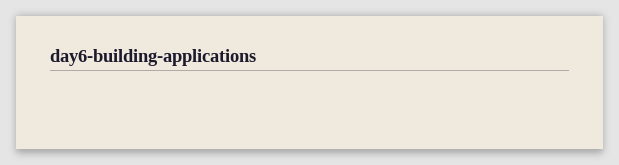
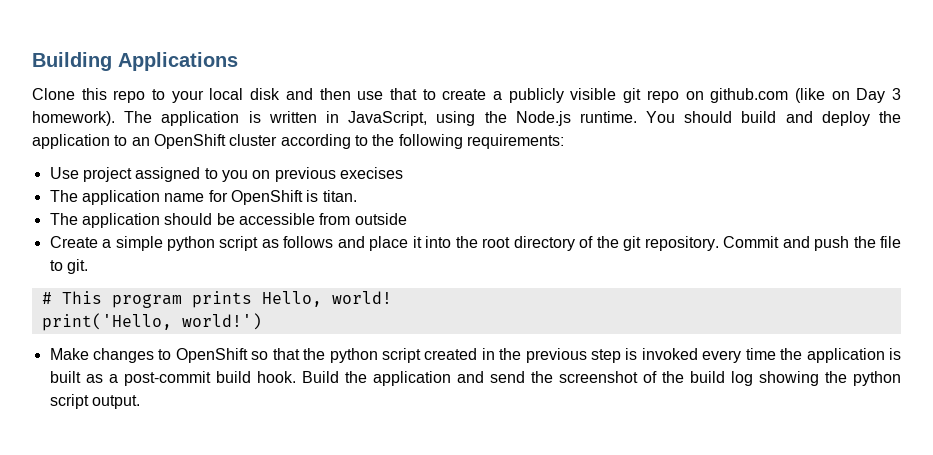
- day6-building-applications
+ Building Applications
+ Clone this repo to your local disk and then use that to create a publicly visible git repo on github.com (like on Day 3 homework). The application is written in JavaScript, using the Node.js runtime. You should build and deploy the application to an OpenShift cluster according to the following requirements:
+ Use project assigned to you on previous execises
+ The application name for OpenShift is titan.
+ The application should be accessible from outside
+ Create a simple python script as follows and place it into the root directory of the git repository. Commit and push the file to git.
+ # This program prints Hello, world!
+ print('Hello, world!')
+ Make changes to OpenShift so that the python script created in the previous step is invoked every time the application is built as a post-commit build hook. Build the application and send the screenshot of the build log showing the python script output.

